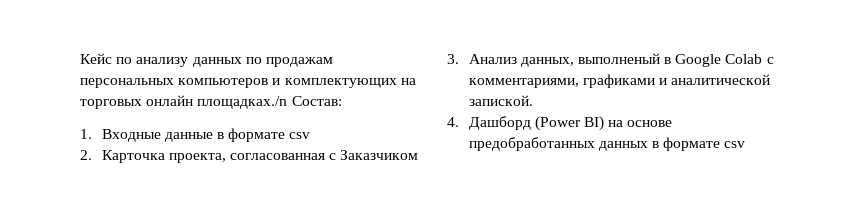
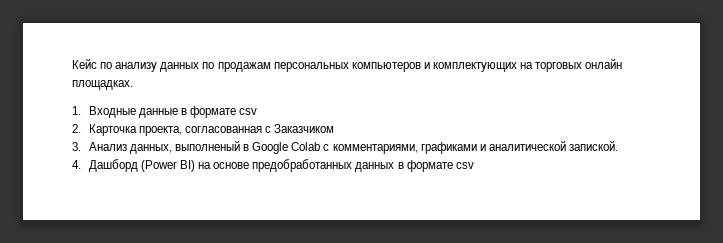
- Кейс по анализу данных по продажам персональных компьютеров и комплектующих на торговых онлайн площадках./n Состав:
+ Кейс по анализу данных по продажам персональных компьютеров и комплектующих на торговых онлайн площадках.

